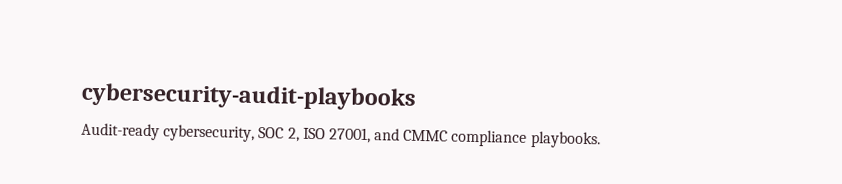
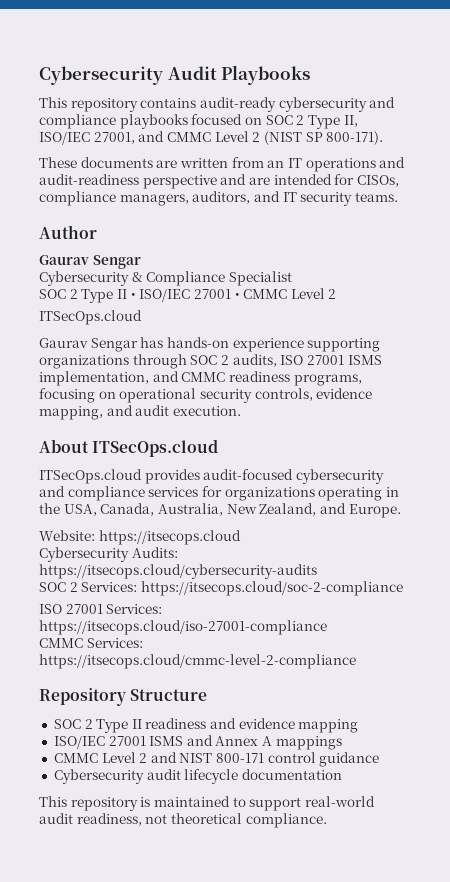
- cybersecurity-audit-playbooks
- Audit-ready cybersecurity, SOC 2, ISO 27001, and CMMC compliance playbooks.
+ Cybersecurity Audit Playbooks
+ This repository contains audit-ready cybersecurity and compliance playbooks focused on SOC 2 Type II, ISO/IEC 27001, and CMMC Level 2 (NIST SP 800-171).
+ These documents are written from an IT operations and audit-readiness perspective and are intended for CISOs, compliance managers, auditors, and IT security teams.
+ Author
+ Gaurav Sengar
+ Cybersecurity & Compliance Specialist
+ SOC 2 Type II • ISO/IEC 27001 • CMMC Level 2
+ ITSecOps.cloud
+ Gaurav Sengar has hands-on experience supporting organizations through SOC 2 audits, ISO 27001 ISMS implementation, and CMMC readiness programs, focusing on operational security controls, evidence mapping, and audit execution.
+ About ITSecOps.cloud
+ ITSecOps.cloud provides audit-focused cybersecurity and compliance services for organizations operating in the USA, Canada, Australia, New Zealand, and Europe.
+ Website: https://itsecops.cloud
+ Cybersecurity Audits: https://itsecops.cloud/cybersecurity-audits
+ SOC 2 Services: https://itsecops.cloud/soc-2-compliance
+ ISO 27001 Services: https://itsecops.cloud/iso-27001-compliance
+ CMMC Services: https://itsecops.cloud/cmmc-level-2-compliance
+ Repository Structure
+ SOC 2 Type II readiness and evidence mapping
+ ISO/IEC 27001 ISMS and Annex A mappings
+ CMMC Level 2 and NIST 800-171 control guidance
+ Cybersecurity audit lifecycle documentation
+ This repository is maintained to support real-world audit readiness, not theoretical compliance.

